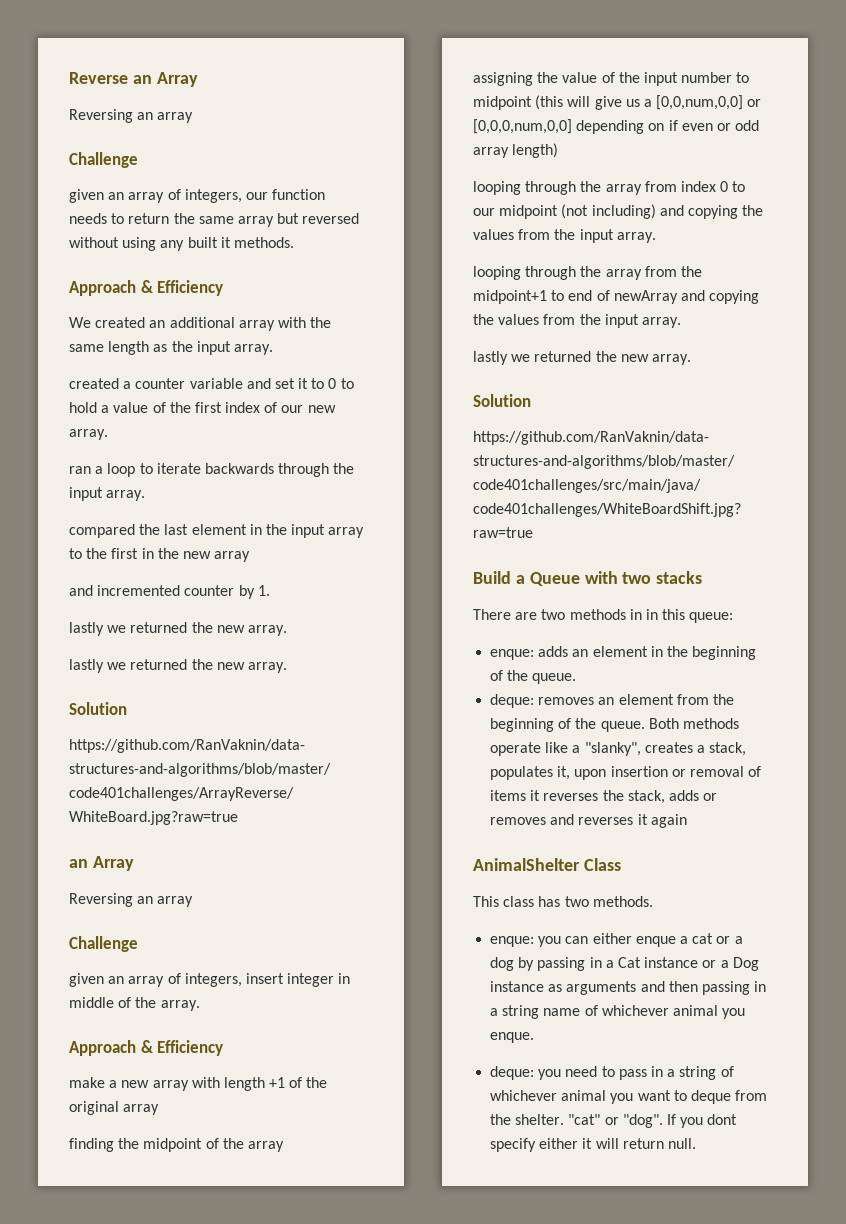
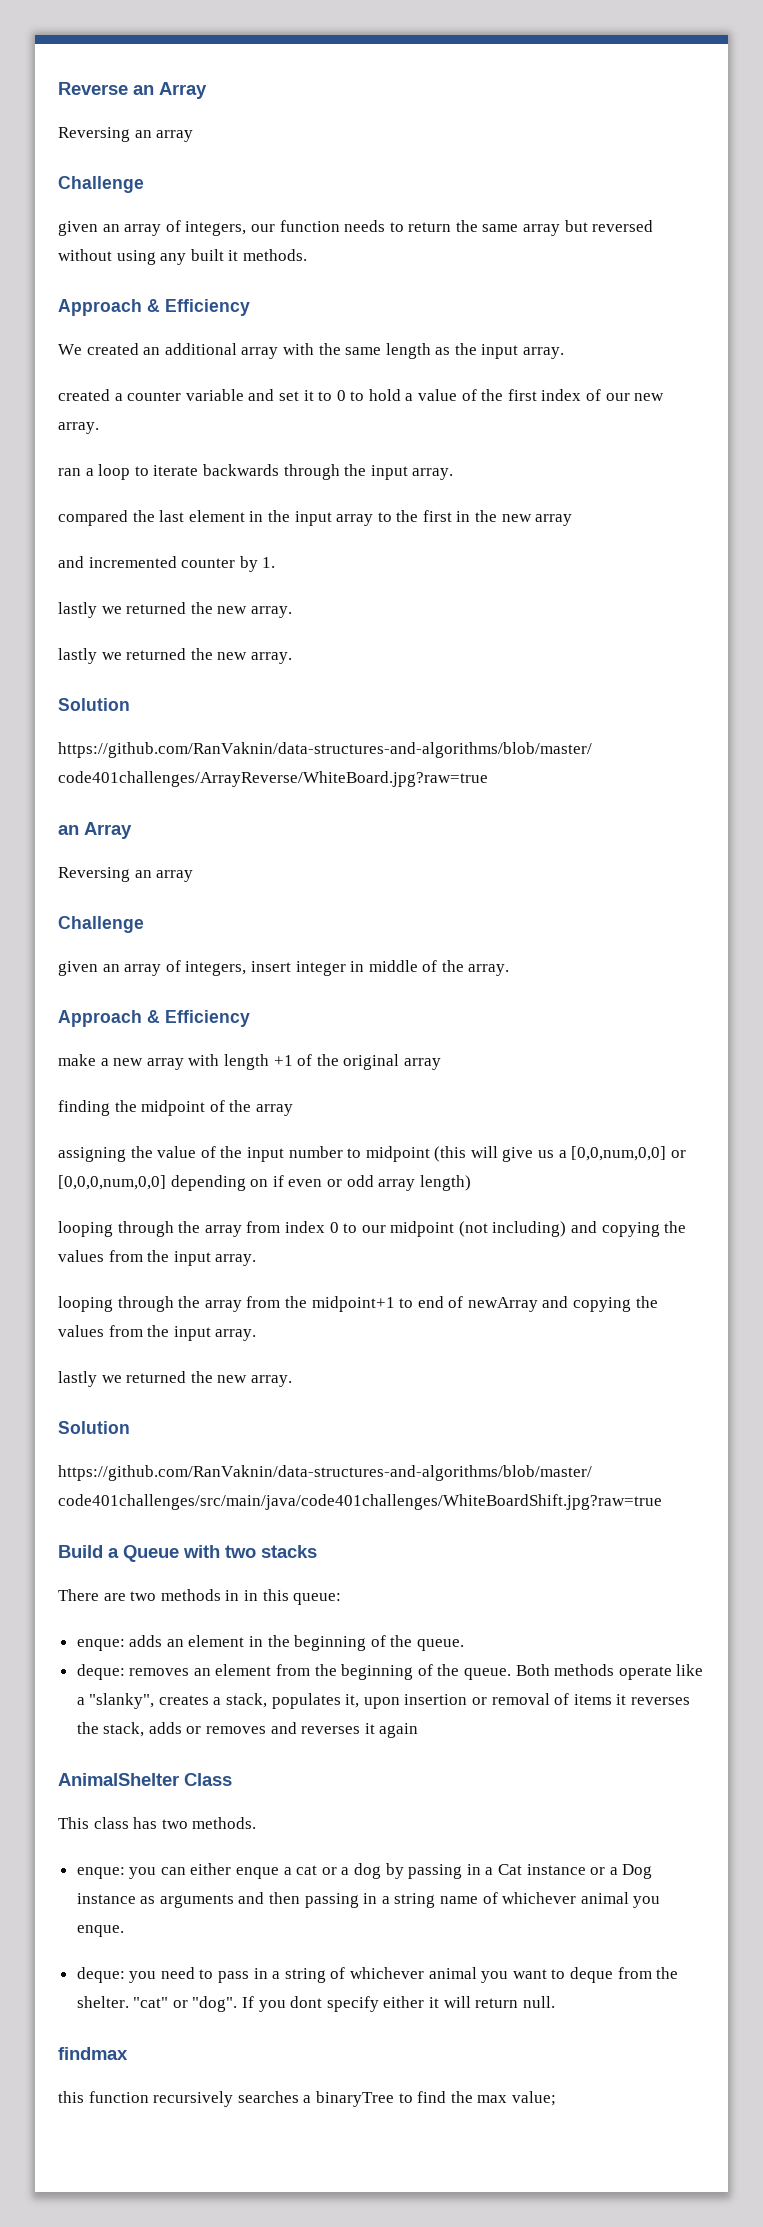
+ findmax
+ this function recursively searches a binaryTree to find the max value;

